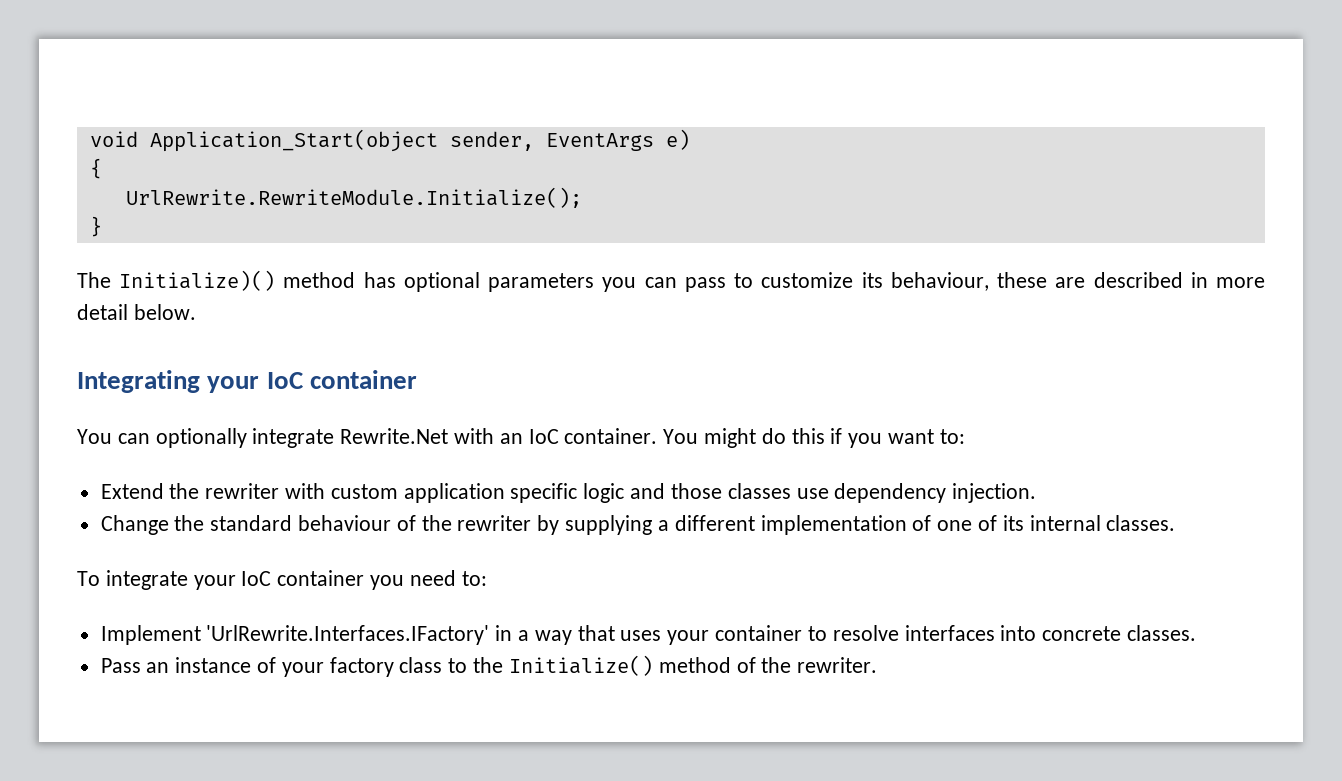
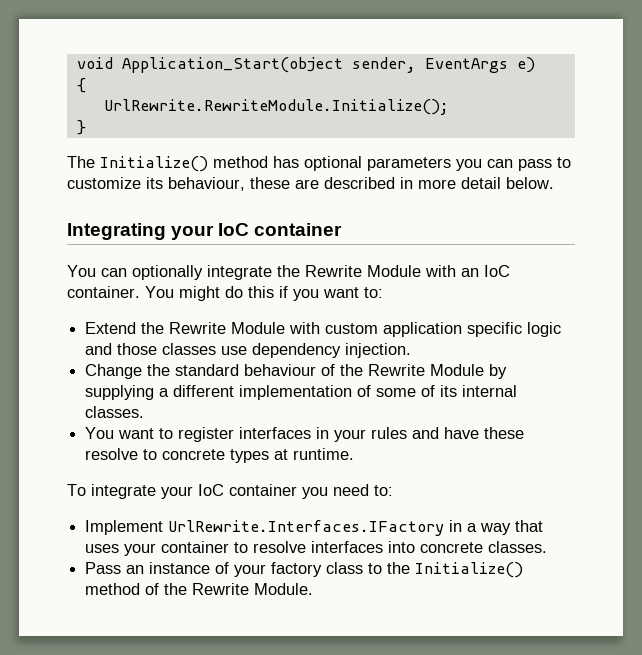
- The Initialize)() method has optional parameters you can pass to customize its behaviour, these are described in more detail below.
+ The Initialize() method has optional parameters you can pass to customize its behaviour, these are described in more detail below.
- You can optionally integrate Rewrite.Net with an IoC container.
+ You can optionally integrate the Rewrite Module with an IoC container.
- Extend the rewriter with custom application specific logic and those classes use dependency injection.
+ Extend the Rewrite Module with custom application specific logic and those classes use dependency injection.
- Change the standard behaviour of the rewriter by supplying a different implementation of one of its internal classes.
+ Change the standard behaviour of the Rewrite Module by supplying a different implementation of some of its internal classes.
+ You want to register interfaces in your rules and have these resolve to concrete types at runtime.
- Implement 'UrlRewrite.Interfaces.IFactory' in a way that uses your container to resolve interfaces into concrete classes.
+ Implement UrlRewrite.Interfaces.IFactory in a way that uses your container to resolve interfaces into concrete classes.
- Pass an instance of your factory class to the Initialize() method of the rewriter.
+ Pass an instance of your factory class to the Initialize() method of the Rewrite Module.

